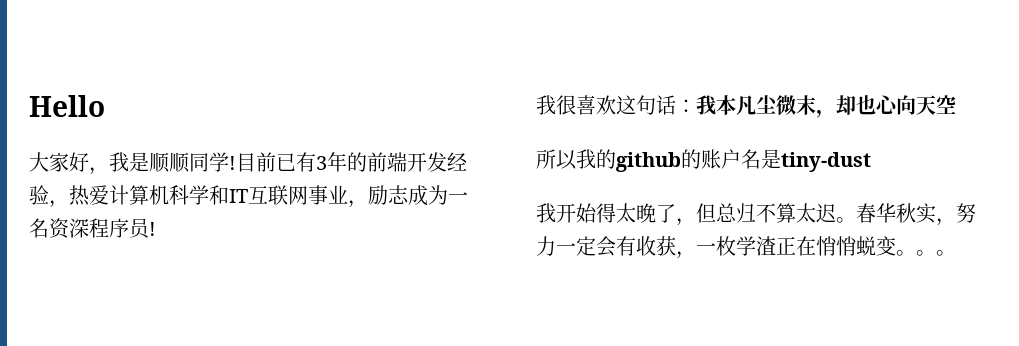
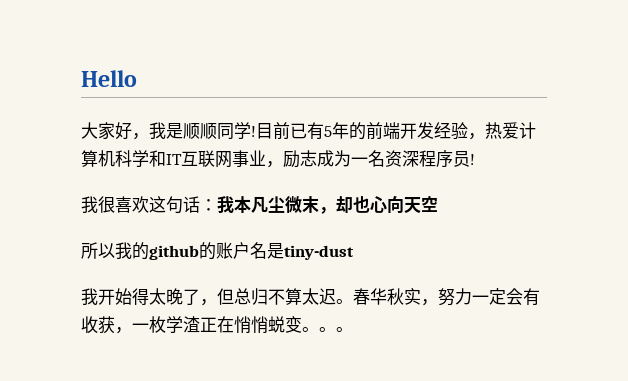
- 目前已有3年的前端开发经验，热爱计算机科学和IT互联网事业，励志成为一名资深程序员!
+ 目前已有5年的前端开发经验，热爱计算机科学和IT互联网事业，励志成为一名资深程序员!

